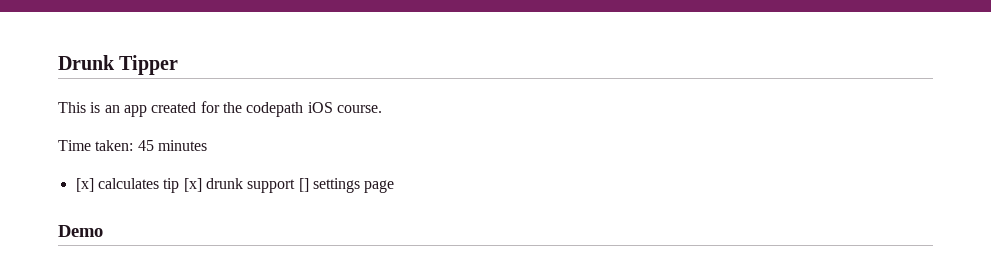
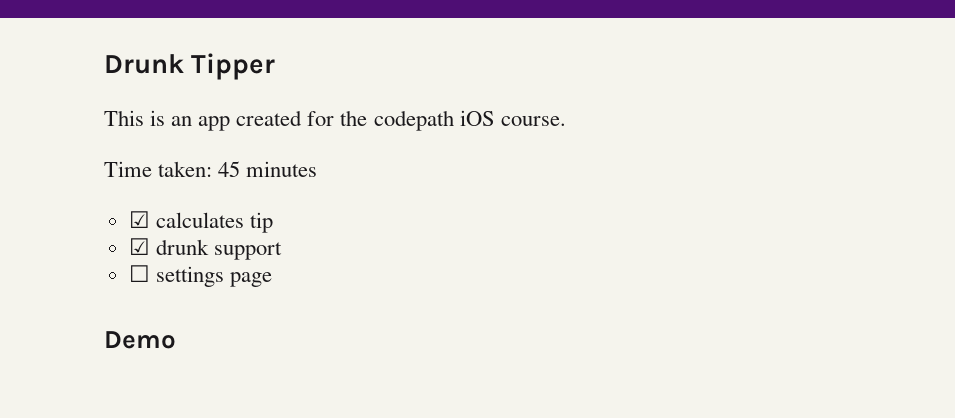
- [x] calculates tip [x] drunk support [] settings page
+ ☑ calculates tip
+ ☑ drunk support
+ ☐ settings page

